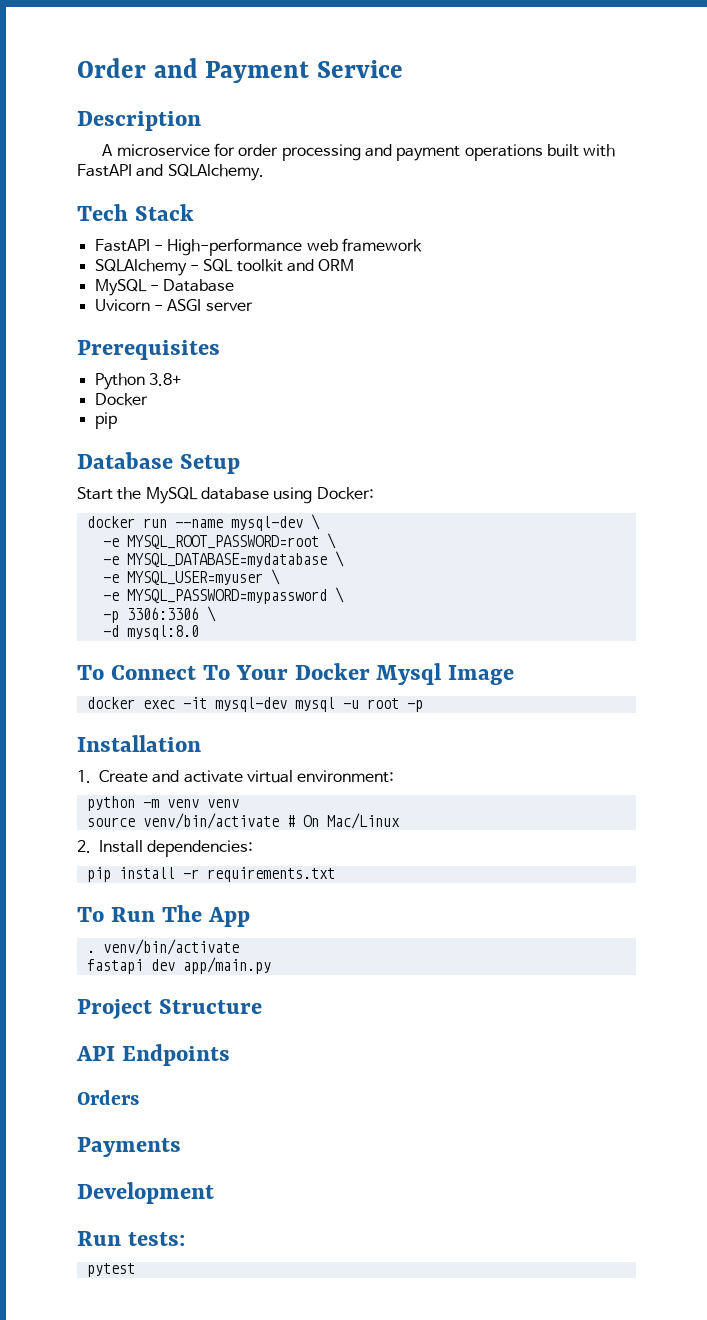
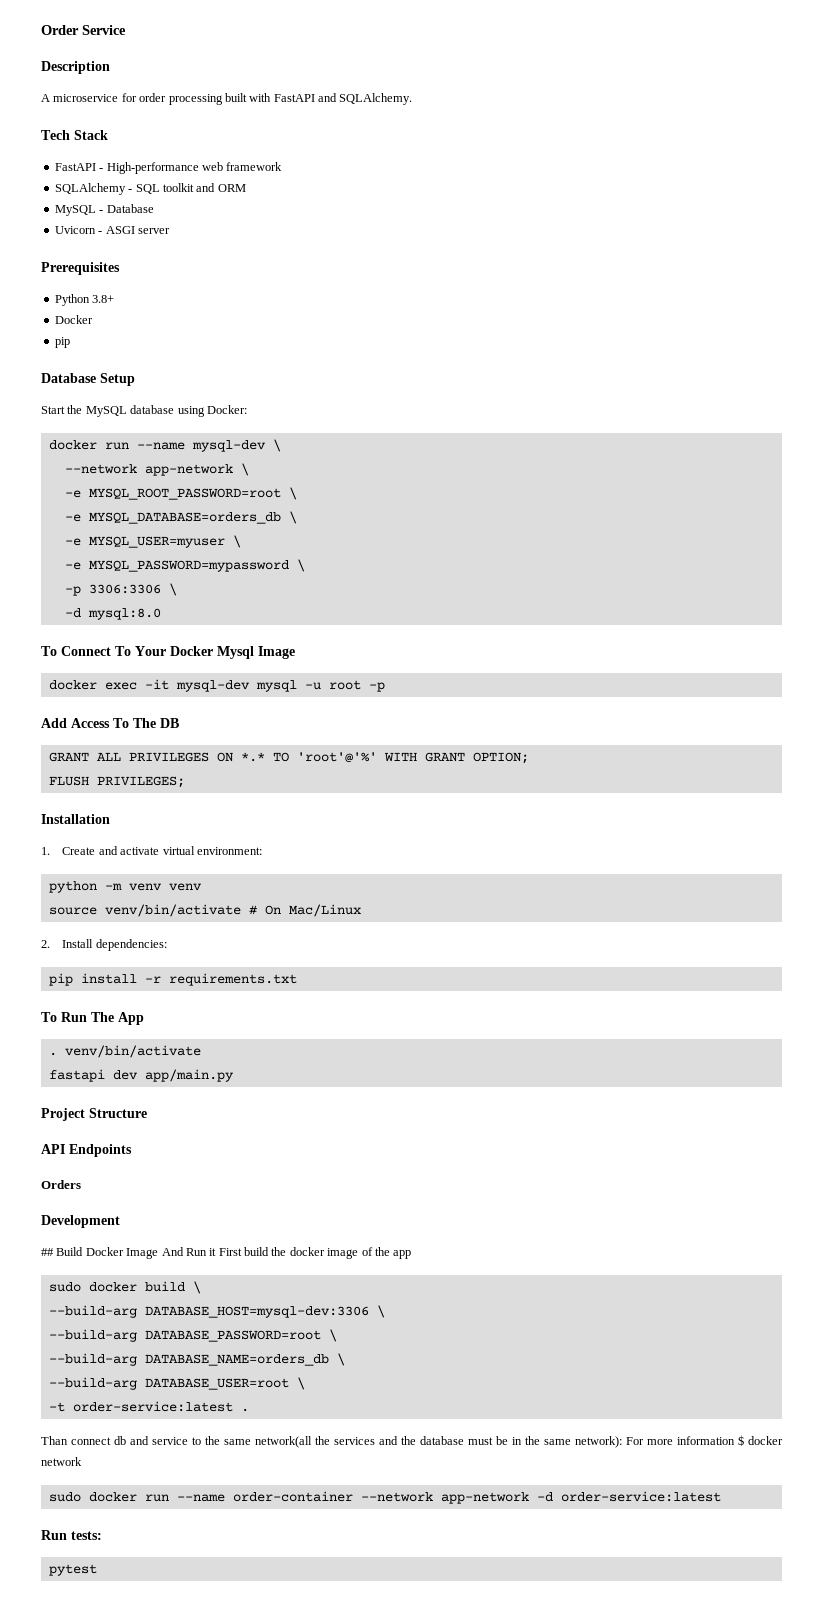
- Order and Payment Service
+ Order Service
- A microservice for order processing and payment operations built with FastAPI and SQLAlchemy.
+ A microservice for order processing built with FastAPI and SQLAlchemy.
+ --network app-network \
- -e MYSQL_DATABASE=mydatabase \
+ -e MYSQL_DATABASE=orders_db \
+ Add Access To The DB
+ GRANT ALL PRIVILEGES ON *.* TO 'root'@'%' WITH GRANT OPTION;
+ FLUSH PRIVILEGES;
- Payments
  Development
+ ## Build Docker Image And Run it First build the docker image of the app
+ sudo docker build \
+ --build-arg DATABASE_HOST=mysql-dev:3306 \
+ --build-arg DATABASE_PASSWORD=root \
+ --build-arg DATABASE_NAME=orders_db \
+ --build-arg DATABASE_USER=root \
+ -t order-service:latest .
+ Than connect db and service to the same network(all the services and the database must be in the same network): For more information $ docker network
+ sudo docker run --name order-container --network app-network -d order-service:latest

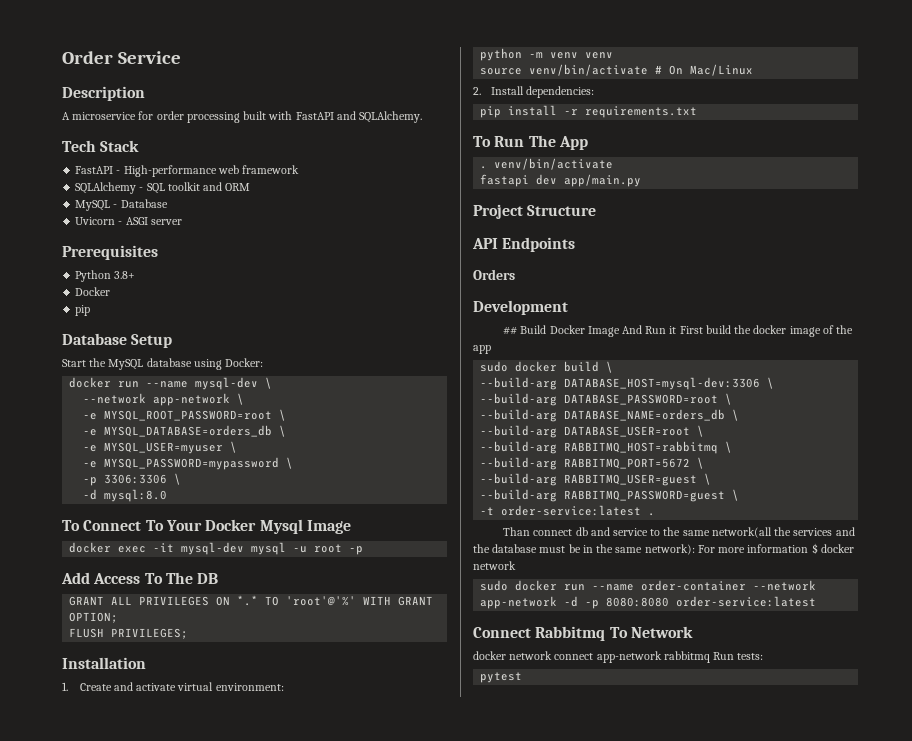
+ --build-arg RABBITMQ_HOST=rabbitmq \
+ --build-arg RABBITMQ_PORT=5672 \
+ --build-arg RABBITMQ_USER=guest \
+ --build-arg RABBITMQ_PASSWORD=guest \
- sudo docker run --name order-container --network app-network -d order-service:latest
+ sudo docker run --name order-container --network app-network -d -p 8080:8080 order-service:latest
- Run tests:
+ Connect Rabbitmq To Network
+ docker network connect app-network rabbitmq Run tests:

